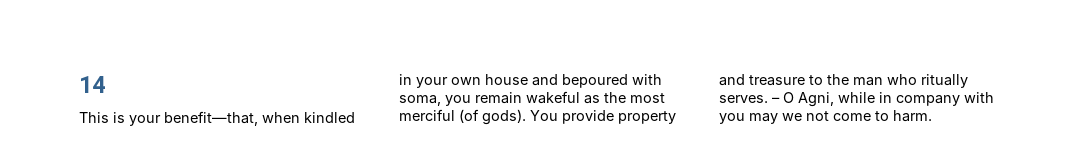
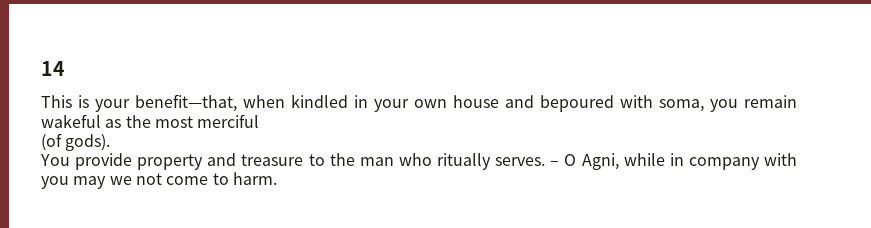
- This is your benefit—that, when kindled in your own house and bepoured with soma, you remain wakeful as the most merciful (of gods). You provide property and treasure to the man who ritually serves.
+ This is your benefit—that, when kindled in your own house and bepoured with soma, you remain wakeful as the most merciful
+ (of gods).
+ You provide property and treasure to the man who ritually serves.

